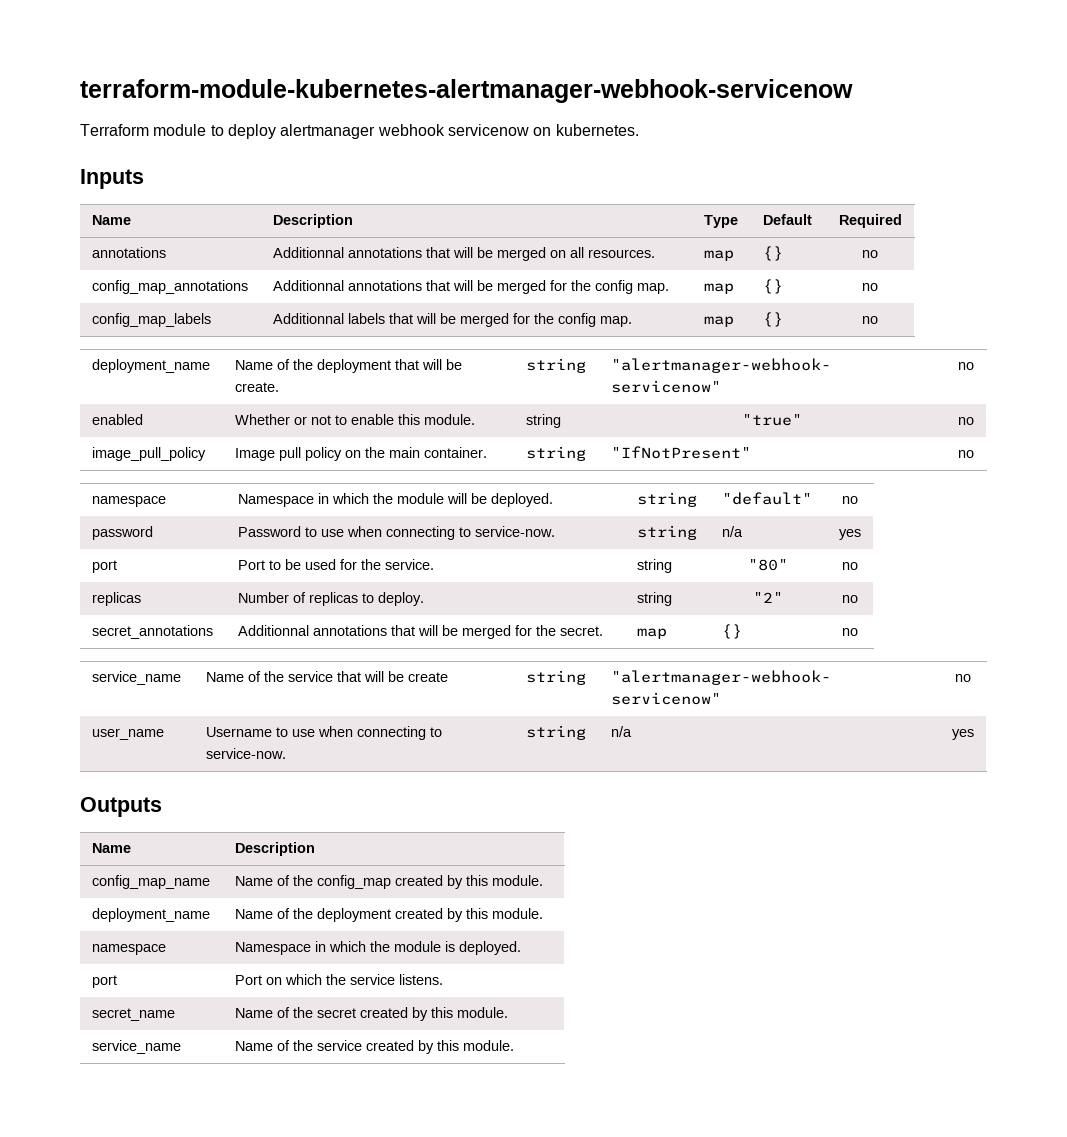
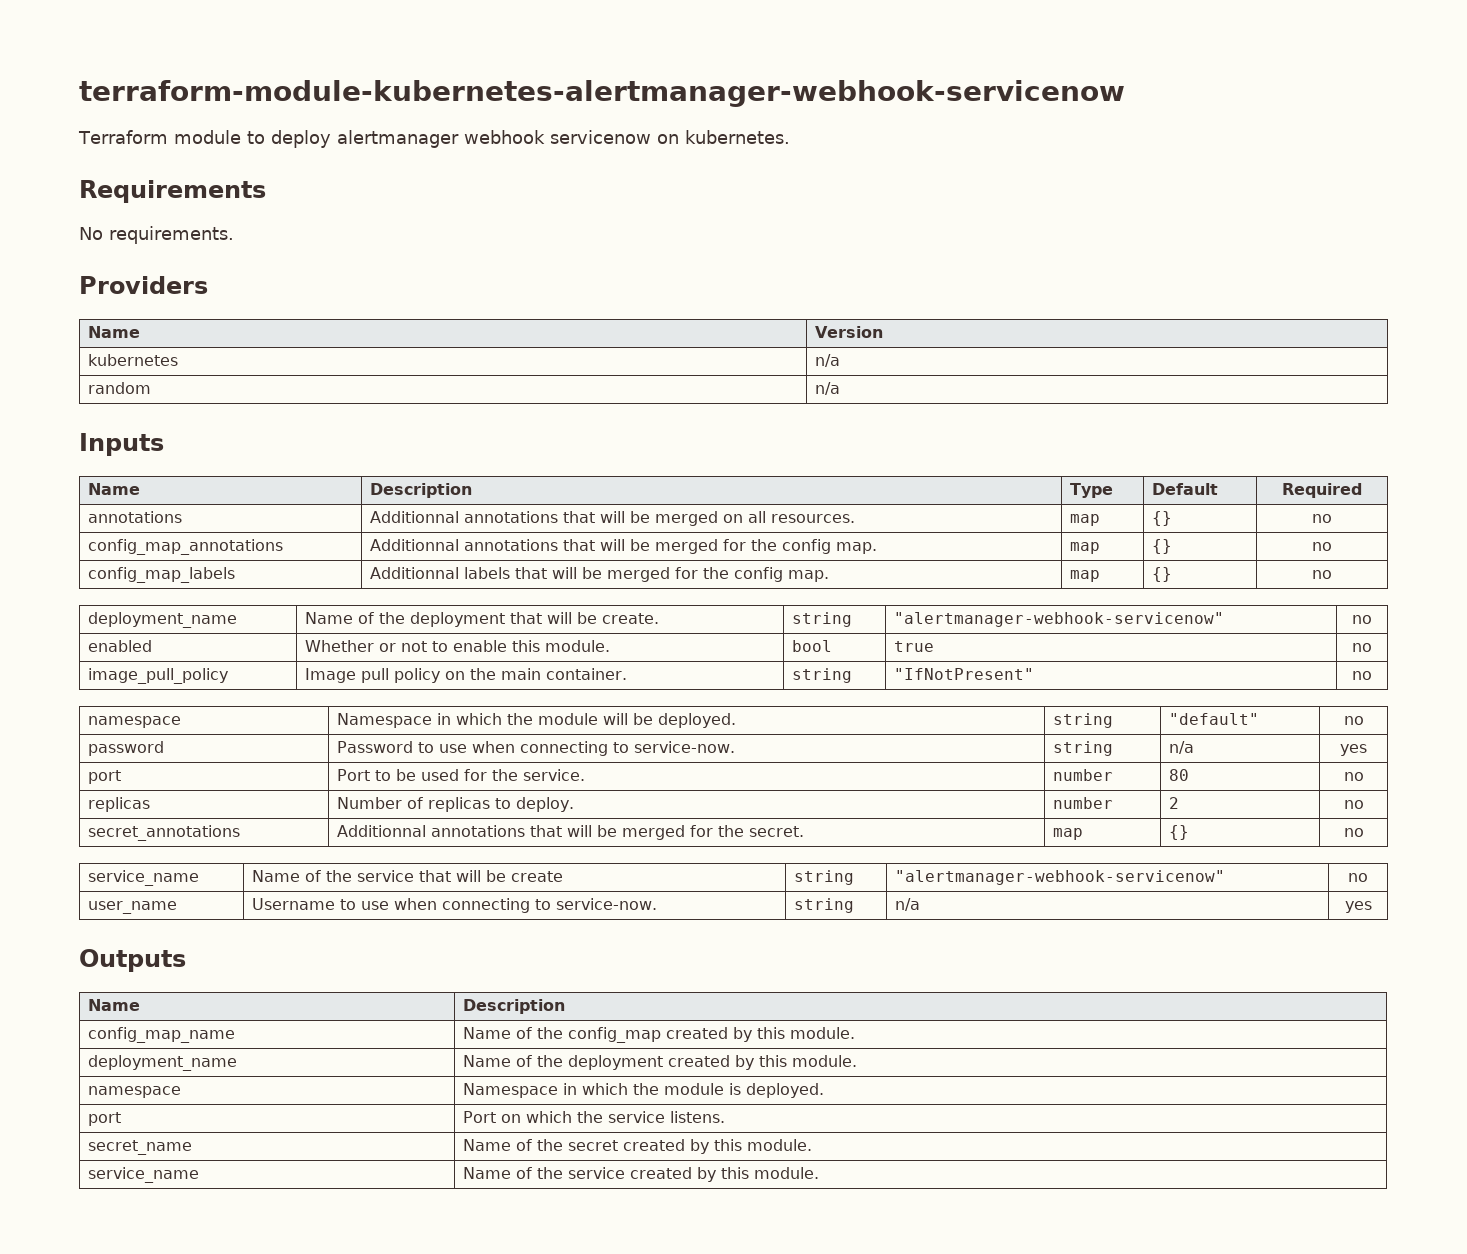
+ Requirements
+ No requirements.
+ Providers
+ Name | Version
+ kubernetes | n/a
+ random | n/a
- enabled | Whether or not to enable this module. | string | "true" | no
+ enabled | Whether or not to enable this module. | bool | true | no
- port | Port to be used for the service. | string | "80" | no
+ port | Port to be used for the service. | number | 80 | no
- replicas | Number of replicas to deploy. | string | "2" | no
+ replicas | Number of replicas to deploy. | number | 2 | no

